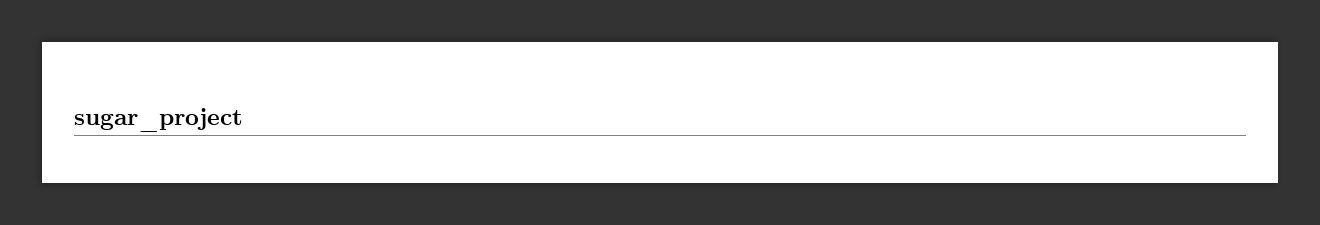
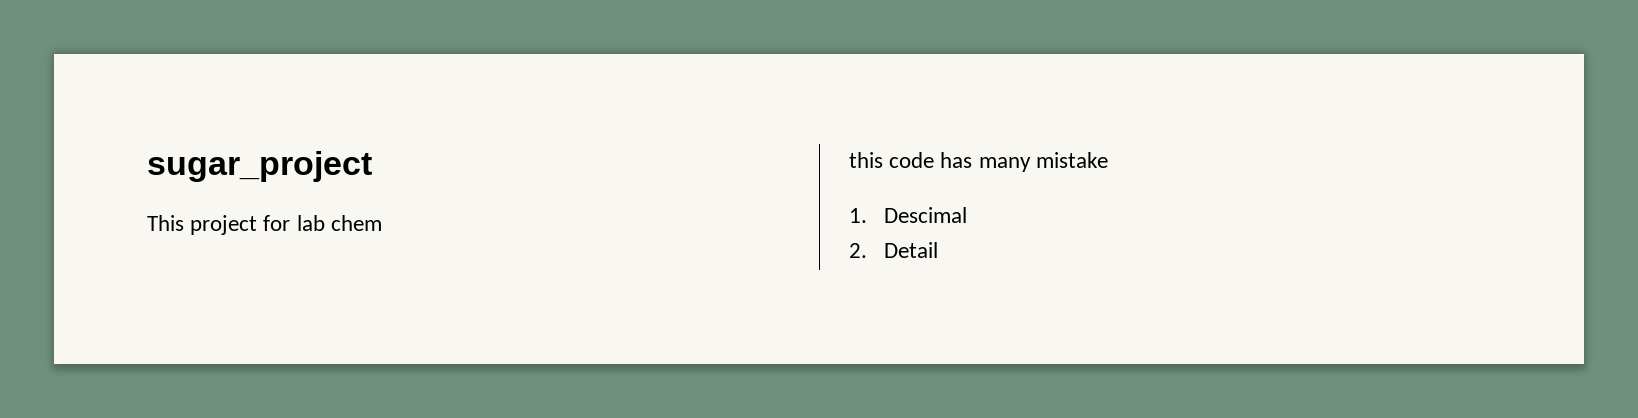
+ This project for lab chem
+ this code has many mistake
+ 1. Descimal
+ 2. Detail

